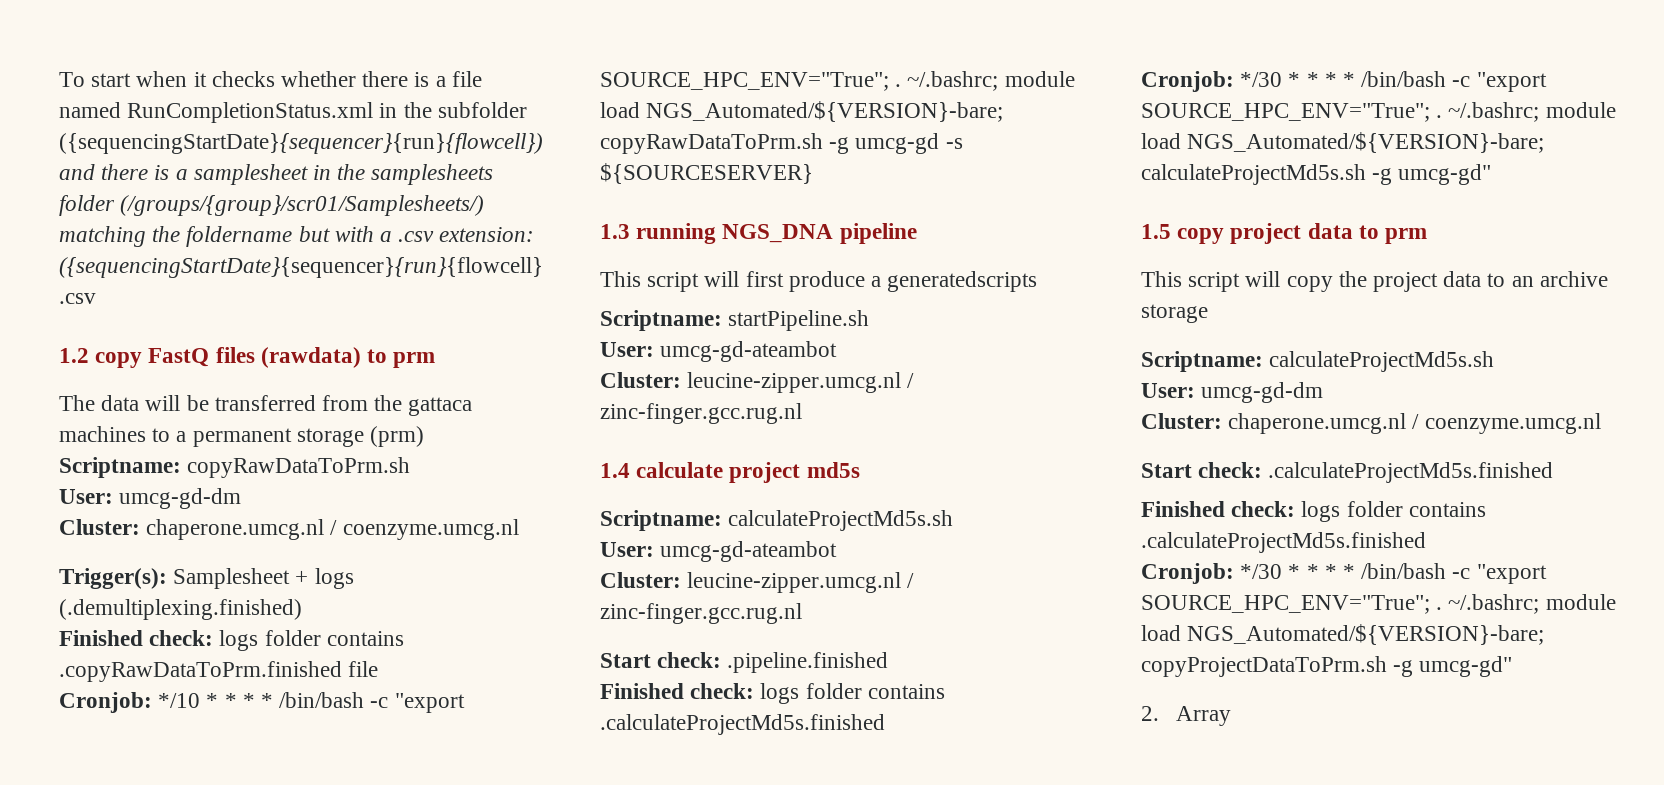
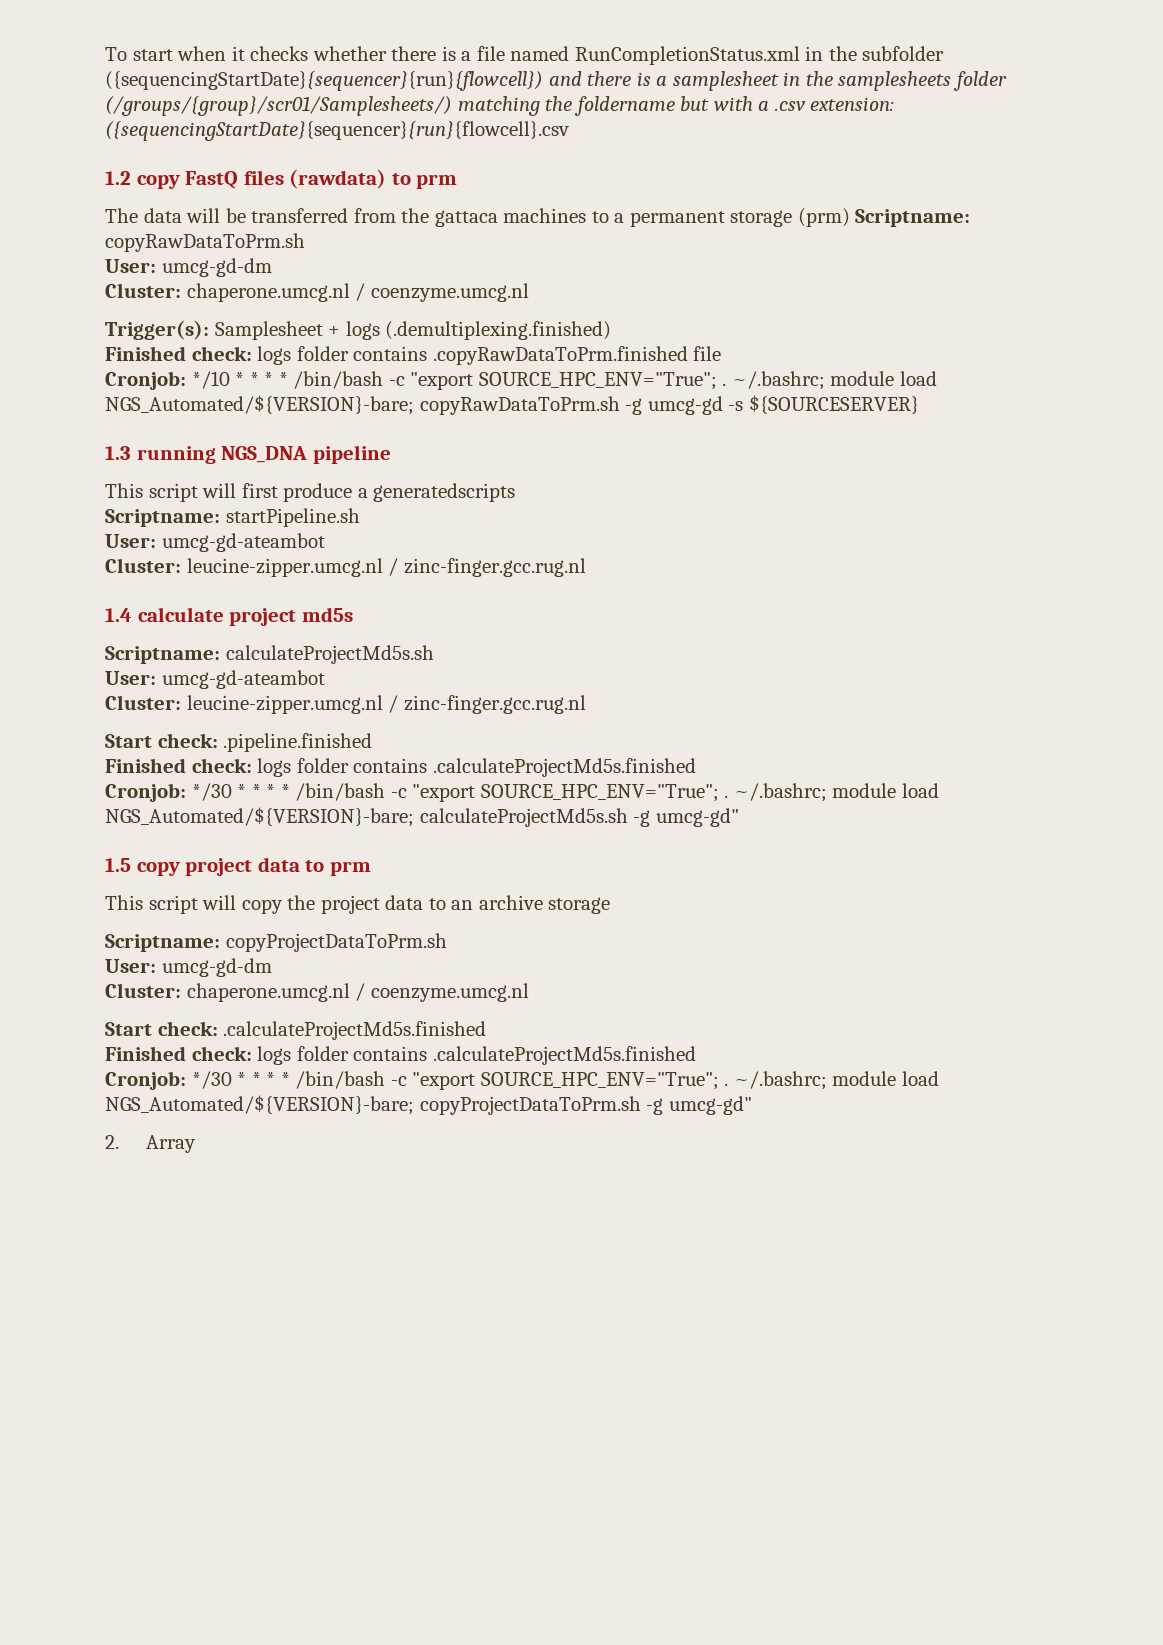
  This script will copy the project data to an archive storage
- Scriptname: calculateProjectMd5s.sh
+ Scriptname: copyProjectDataToPrm.sh

